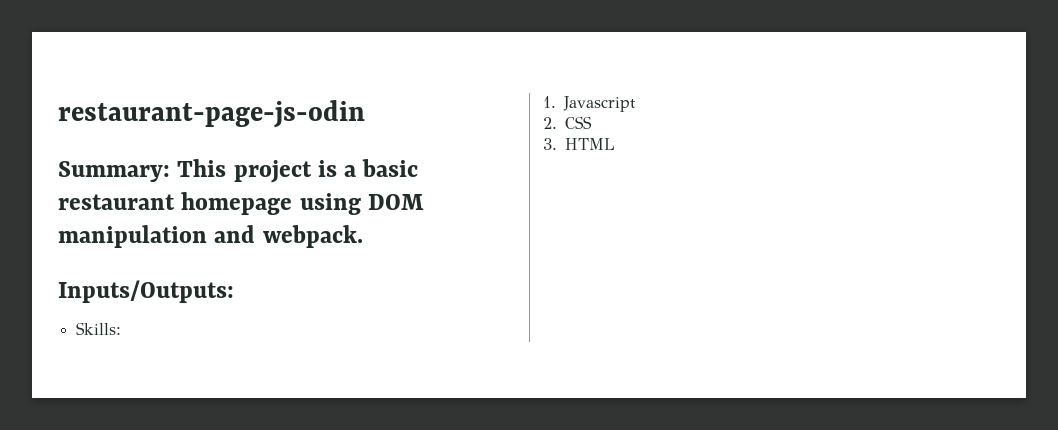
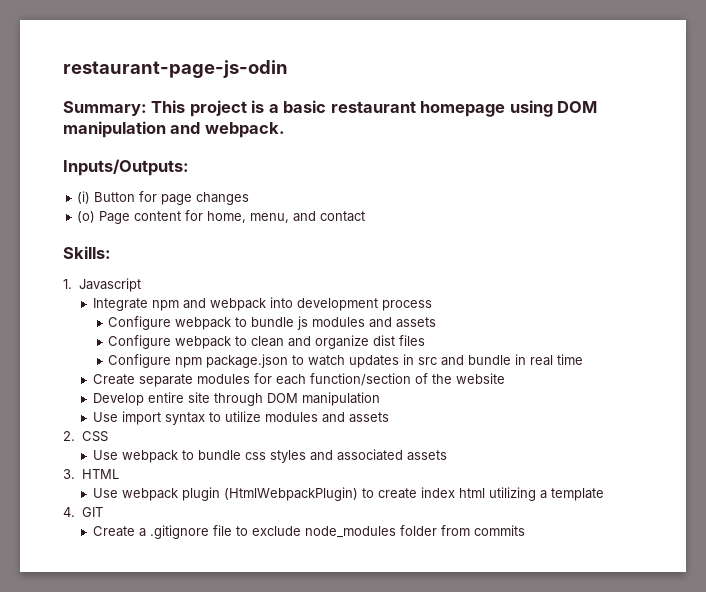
+ (i) Button for page changes
+ (o) Page content for home, menu, and contact
  Skills:
  1. Javascript
+ Integrate npm and webpack into development process
+ Configure webpack to bundle js modules and assets
+ Configure webpack to clean and organize dist files
+ Configure npm package.json to watch updates in src and bundle in real time
+ Create separate modules for each function/section of the website
+ Develop entire site through DOM manipulation
+ Use import syntax to utilize modules and assets
  2. CSS
+ Use webpack to bundle css styles and associated assets
  3. HTML
+ Use webpack plugin (HtmlWebpackPlugin) to create index html utilizing a template
+ 4. GIT
+ Create a .gitignore file to exclude node_modules folder from commits

